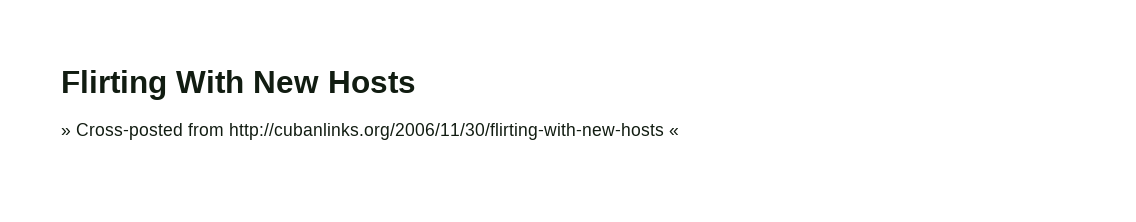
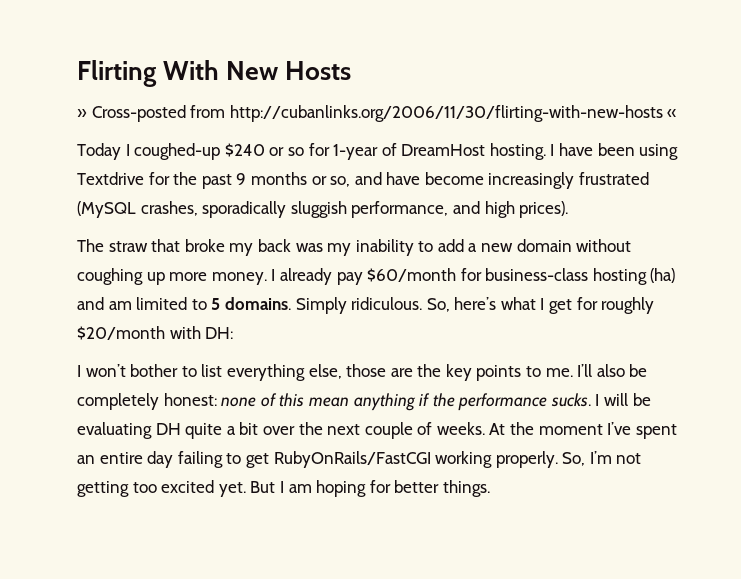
+ Today I coughed-up $240 or so for 1-year of DreamHost hosting. I have been using Textdrive for the past 9 months or so, and have become increasingly frustrated (MySQL crashes, sporadically sluggish performance, and high prices).
+ The straw that broke my back was my inability to add a new domain without coughing up more money. I already pay $60/month for business-class hosting (ha) and am limited to 5 domains. Simply ridiculous. So, here’s what I get for roughly $20/month with DH:
+ I won’t bother to list everything else, those are the key points to me. I’ll also be completely honest: none of this mean anything if the performance sucks. I will be evaluating DH quite a bit over the next couple of weeks. At the moment I’ve spent an entire day failing to get RubyOnRails/FastCGI working properly. So, I’m not getting too excited yet. But I am hoping for better things.

